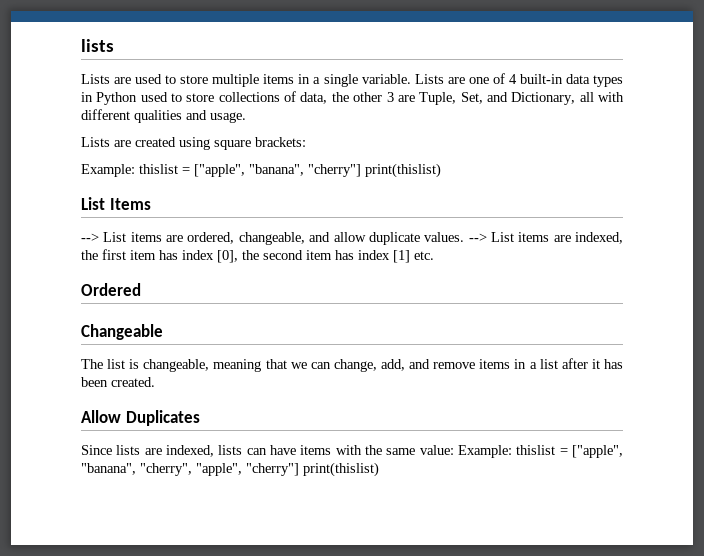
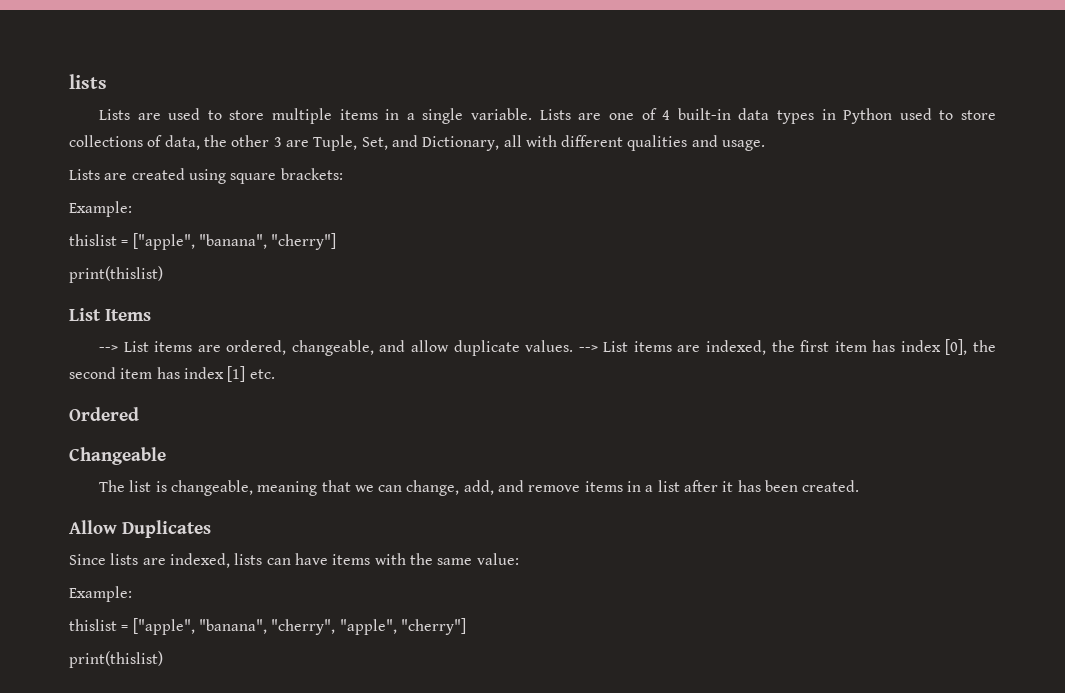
  Lists are created using square brackets:
- Example: thislist = ["apple", "banana", "cherry"] print(thislist)
+ Example:
+ thislist = ["apple", "banana", "cherry"]
+ print(thislist)
- Since lists are indexed, lists can have items with the same value: Example: thislist = ["apple", "banana", "cherry", "apple", "cherry"] print(thislist)
+ Since lists are indexed, lists can have items with the same value:
+ Example:
+ thislist = ["apple", "banana", "cherry", "apple", "cherry"]
+ print(thislist)

